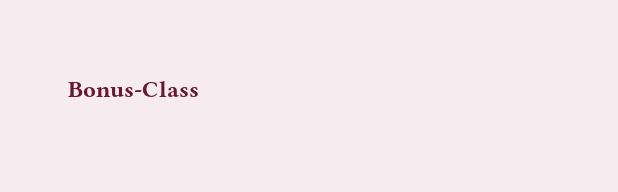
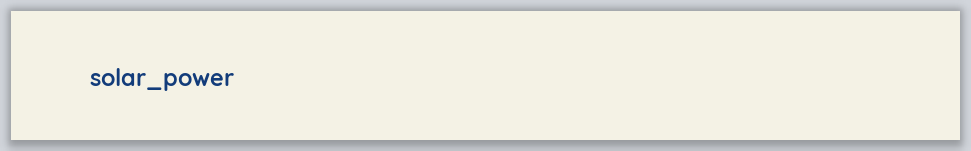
- Bonus-Class
+ solar_power

